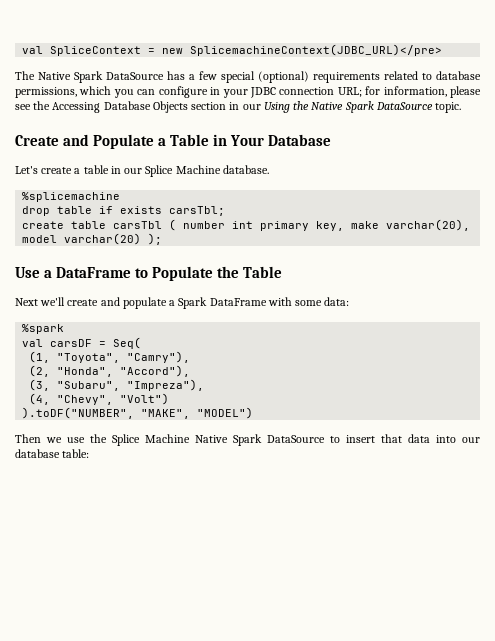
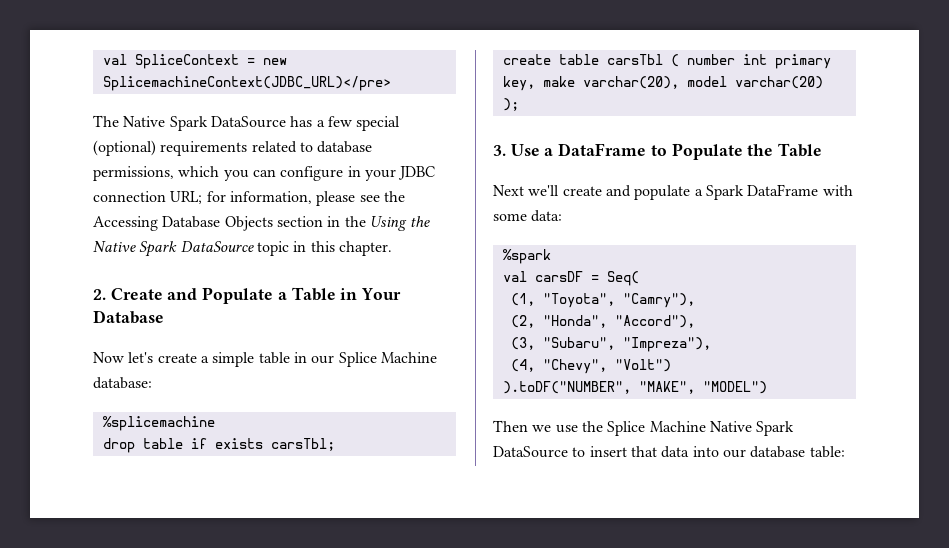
- The Native Spark DataSource has a few special (optional) requirements related to database permissions, which you can configure in your JDBC connection URL; for information, please see the Accessing Database Objects section in our Using the Native Spark DataSource topic.
- Create and Populate a Table in Your Database
+ The Native Spark DataSource has a few special (optional) requirements related to database permissions, which you can configure in your JDBC connection URL; for information, please see the Accessing Database Objects section in the Using the Native Spark DataSource topic in this chapter.
+ 2. Create and Populate a Table in Your Database
- Let's create a table in our Splice Machine database.
+ Now let's create a simple table in our Splice Machine database:
- Use a DataFrame to Populate the Table
+ 3. Use a DataFrame to Populate the Table

